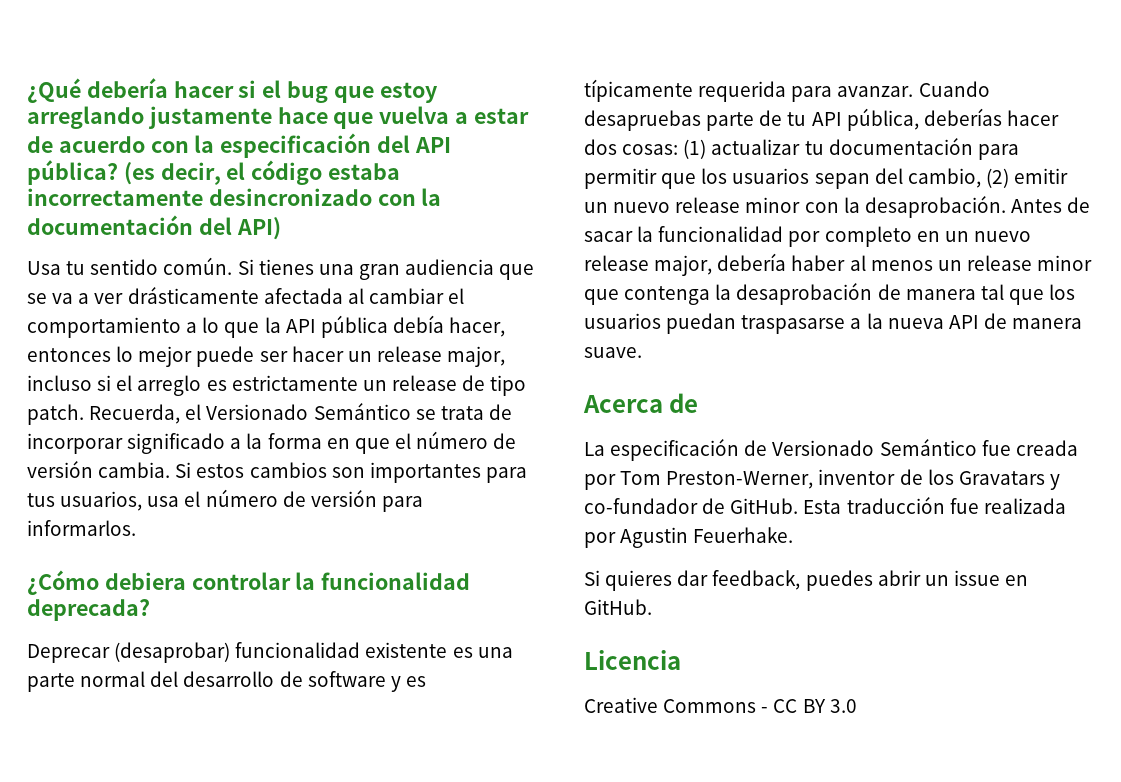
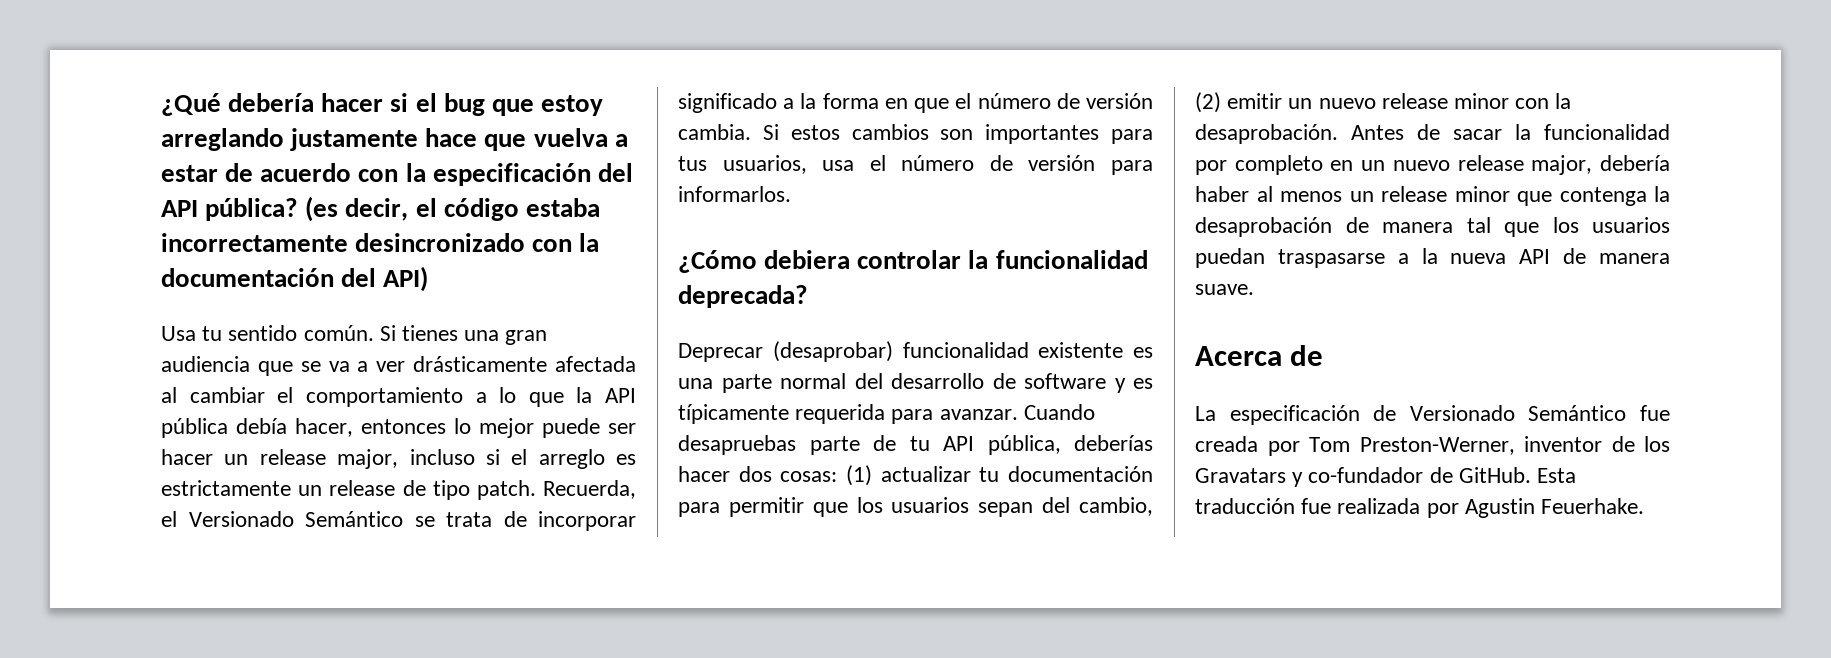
- Si quieres dar feedback, puedes abrir un issue en GitHub.
- Licencia
- Creative Commons - CC BY 3.0

